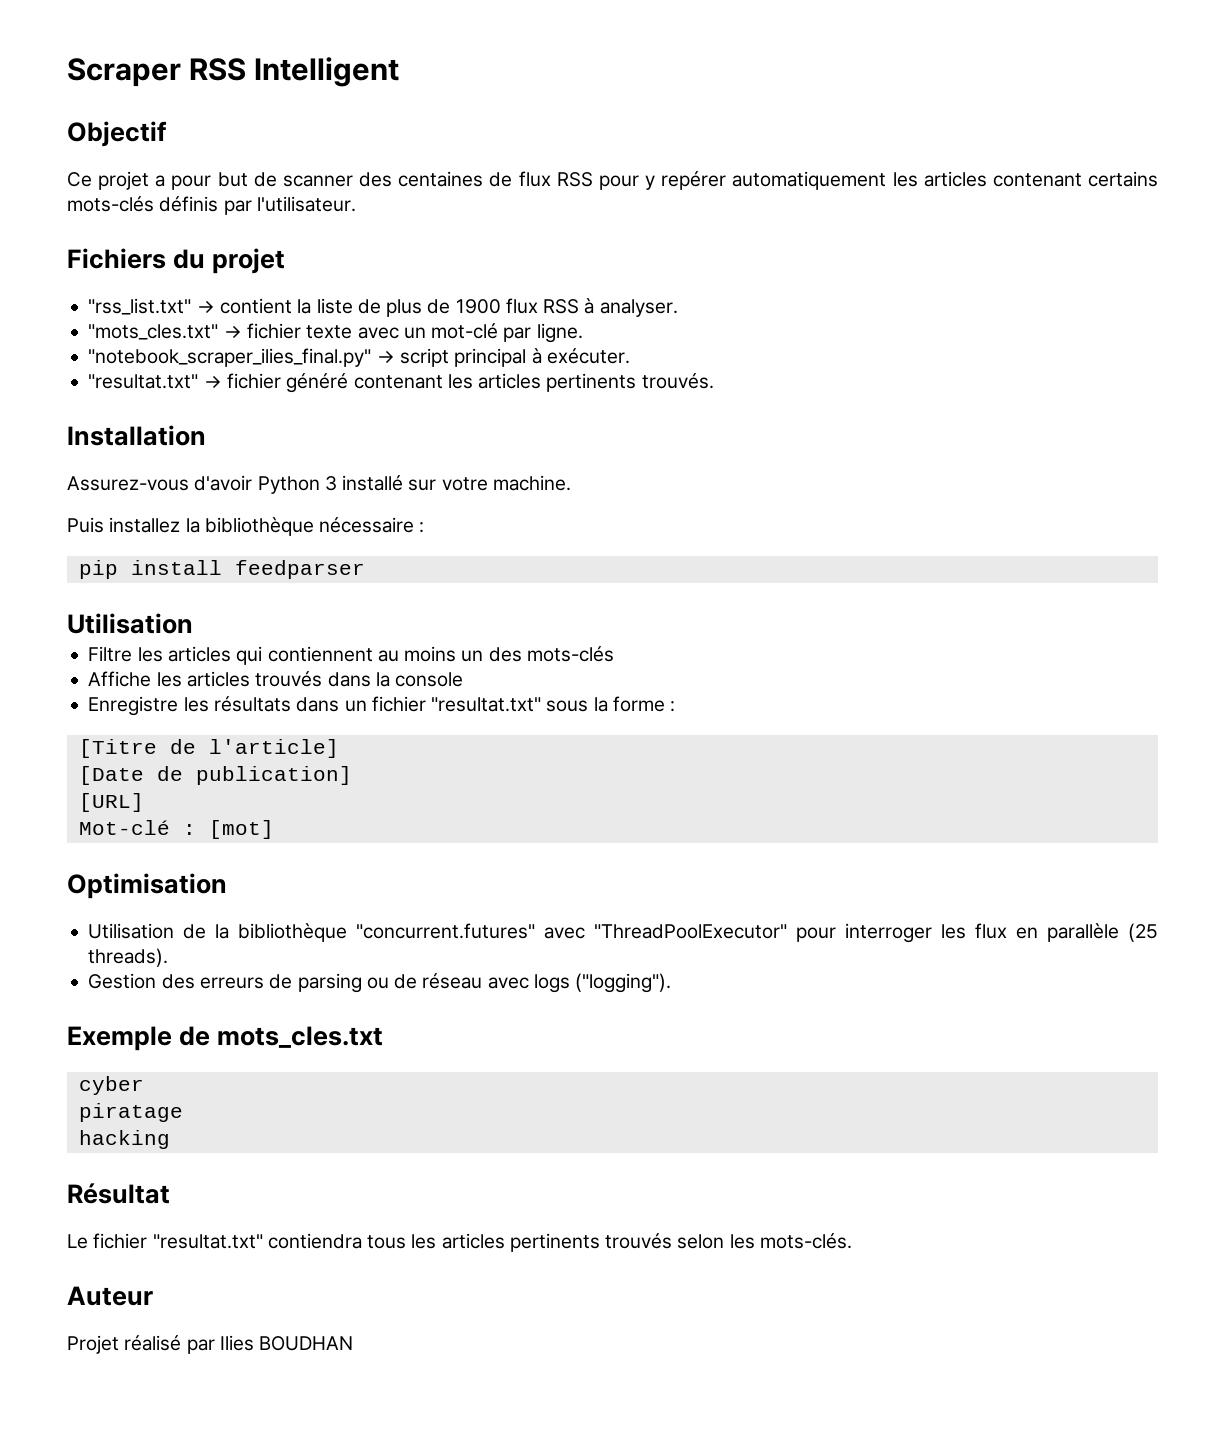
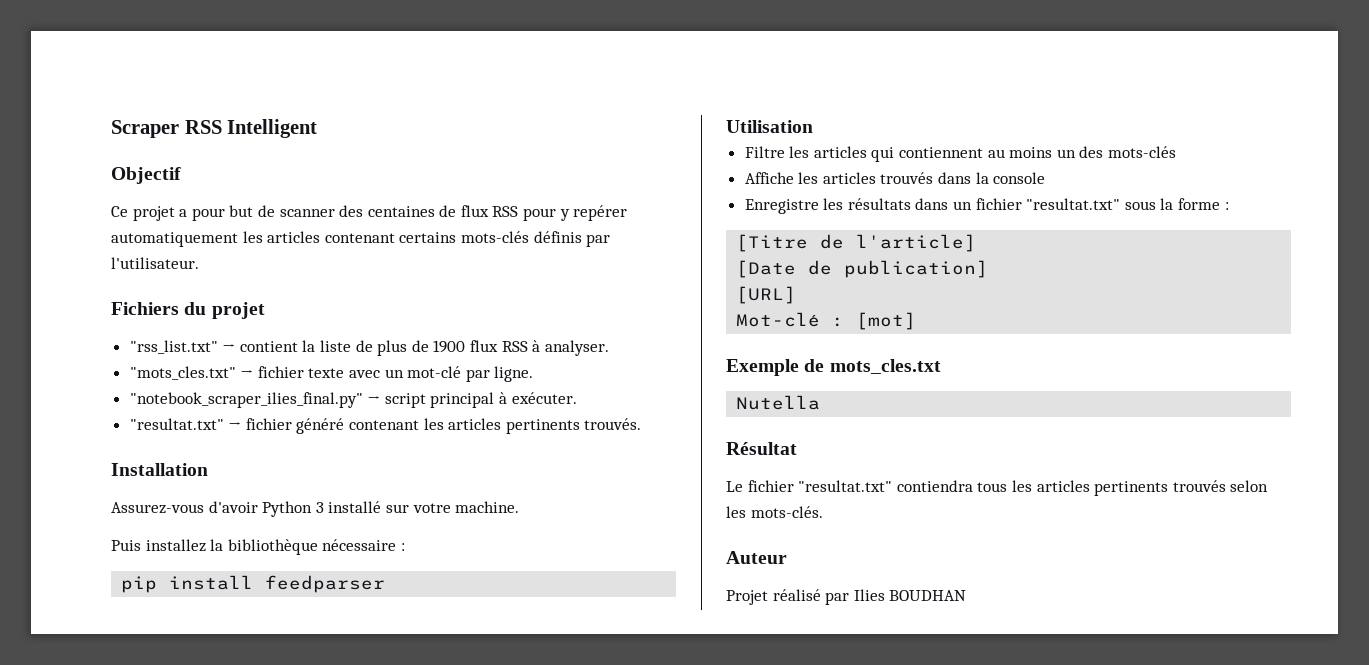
- Optimisation
- Utilisation de la bibliothèque "concurrent.futures" avec "ThreadPoolExecutor" pour interroger les flux en parallèle (25 threads).
- Gestion des erreurs de parsing ou de réseau avec logs ("logging").
- cyber
- piratage
- hacking
+ Nutella

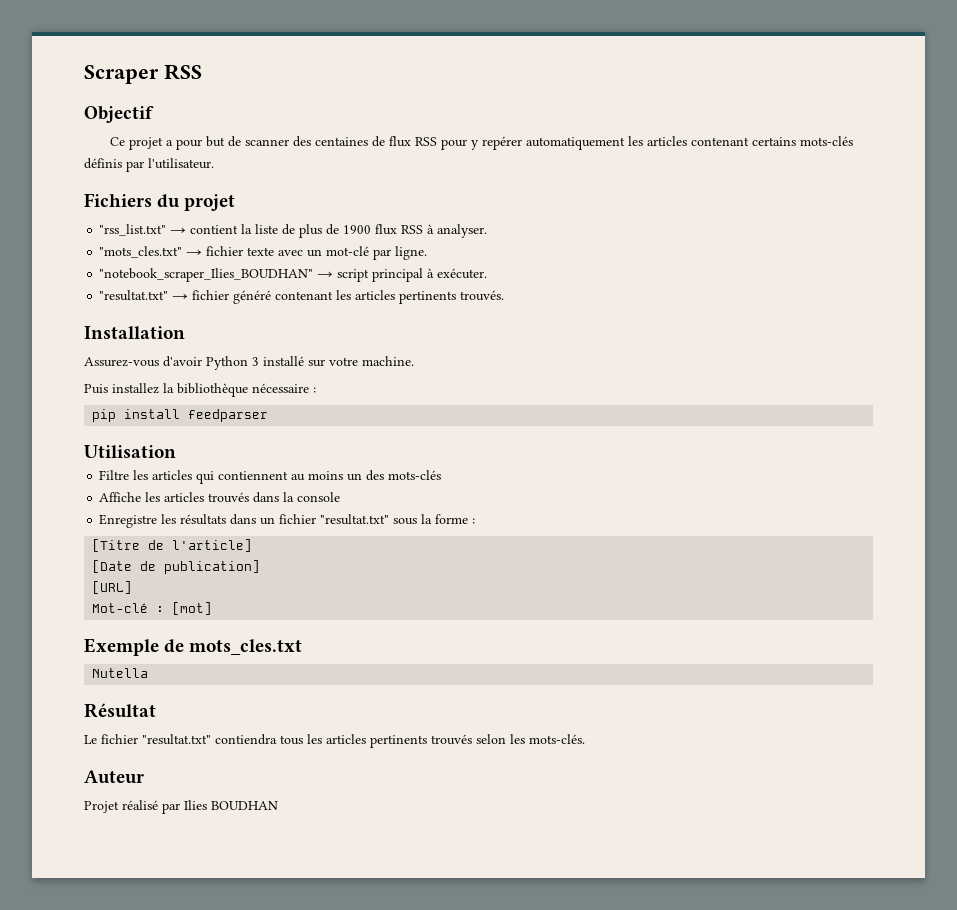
- Scraper RSS Intelligent
+ Scraper RSS
- "notebook_scraper_ilies_final.py" → script principal à exécuter.
+ "notebook_scraper_Ilies_BOUDHAN" → script principal à exécuter.

